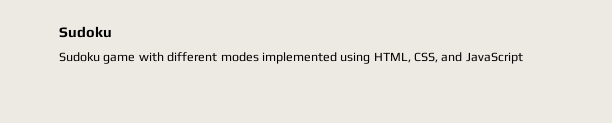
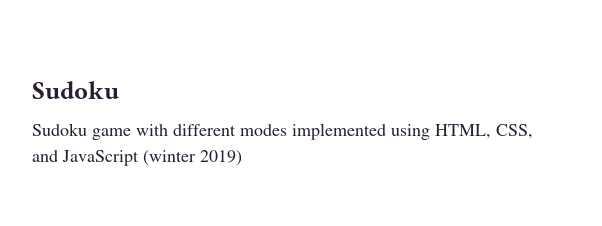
- Sudoku game with different modes implemented using HTML, CSS, and JavaScript
+ Sudoku game with different modes implemented using HTML, CSS, and JavaScript (winter 2019)

